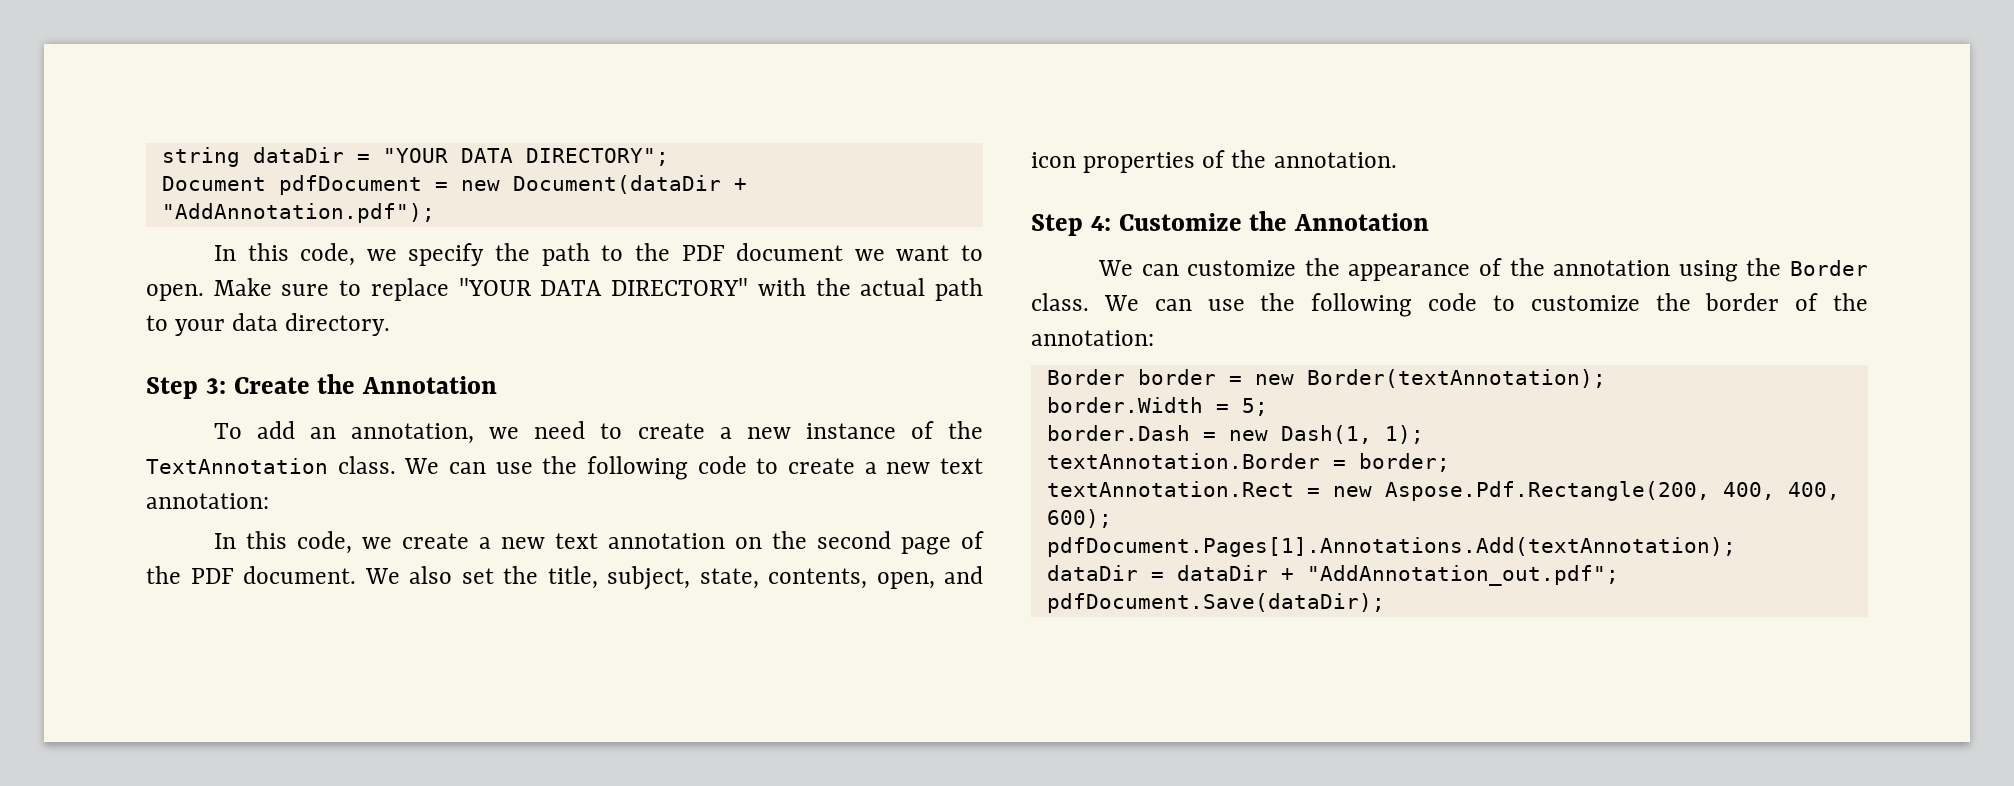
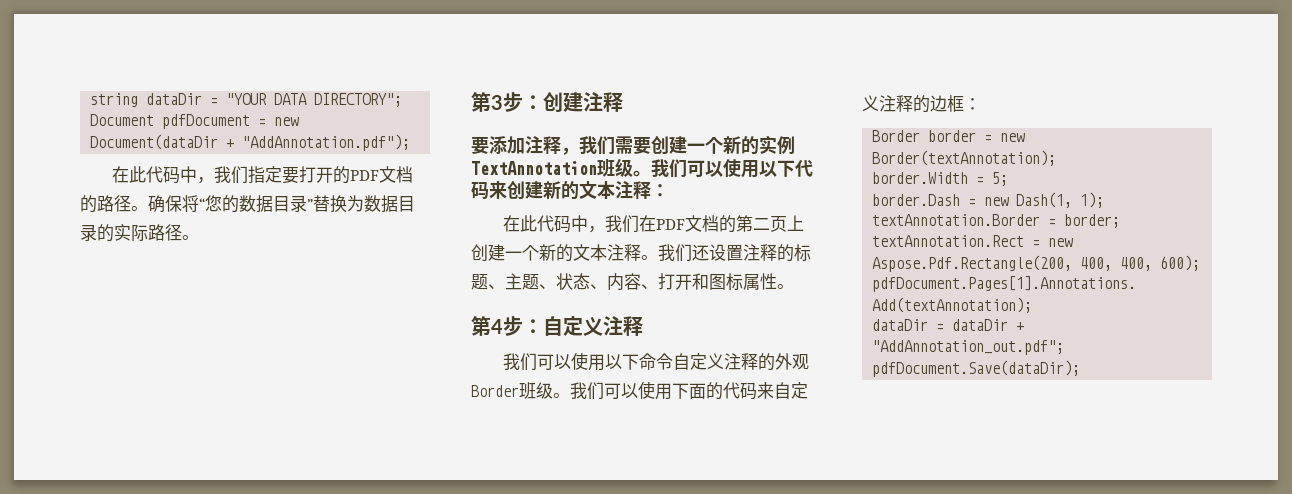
- In this code, we specify the path to the PDF document we want to open. Make sure to replace "YOUR DATA DIRECTORY" with the actual path to your data directory.
- Step 3: Create the Annotation
- To add an annotation, we need to create a new instance of the TextAnnotation class. We can use the following code to create a new text annotation:
- In this code, we create a new text annotation on the second page of the PDF document. We also set the title, subject, state, contents, open, and icon properties of the annotation.
- Step 4: Customize the Annotation
- We can customize the appearance of the annotation using the Border class. We can use the following code to customize the border of the annotation:
+ 在此代码中，我们指定要打开的PDF文档的路径。确保将“您的数据目录”替换为数据目录的实际路径。
+ 第3步：创建注释
+ 要添加注释，我们需要创建一个新的实例TextAnnotation班级。我们可以使用以下代码来创建新的文本注释：
+ 在此代码中，我们在PDF文档的第二页上创建一个新的文本注释。我们还设置注释的标题、主题、状态、内容、打开和图标属性。
+ 第4步：自定义注释
+ 我们可以使用以下命令自定义注释的外观Border班级。我们可以使用下面的代码来自定义注释的边框：

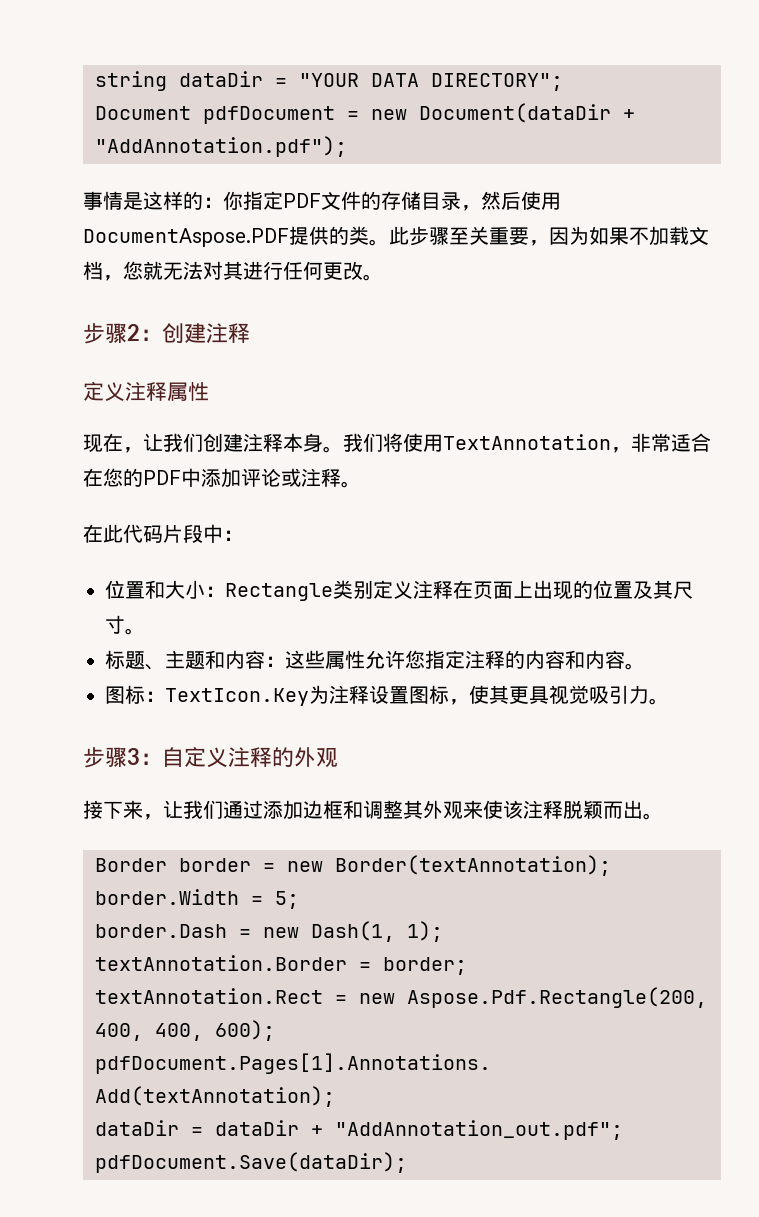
- 在此代码中，我们指定要打开的PDF文档的路径。确保将“您的数据目录”替换为数据目录的实际路径。
- 第3步：创建注释
+ 事情是这样的：你指定PDF文件的存储目录，然后使用DocumentAspose.PDF提供的类。此步骤至关重要，因为如果不加载文档，您就无法对其进行任何更改。
+ 步骤2：创建注释
- 要添加注释，我们需要创建一个新的实例TextAnnotation班级。我们可以使用以下代码来创建新的文本注释：
- 在此代码中，我们在PDF文档的第二页上创建一个新的文本注释。我们还设置注释的标题、主题、状态、内容、打开和图标属性。
- 第4步：自定义注释
- 我们可以使用以下命令自定义注释的外观Border班级。我们可以使用下面的代码来自定义注释的边框：
+ 定义注释属性
+ 现在，让我们创建注释本身。我们将使用TextAnnotation，非常适合在您的PDF中添加评论或注释。
+ 在此代码片段中：
+ 位置和大小：Rectangle类别定义注释在页面上出现的位置及其尺寸。
+ 标题、主题和内容：这些属性允许您指定注释的内容和内容。
+ 图标：TextIcon.Key为注释设置图标，使其更具视觉吸引力。
+ 步骤3：自定义注释的外观
+ 接下来，让我们通过添加边框和调整其外观来使该注释脱颖而出。

